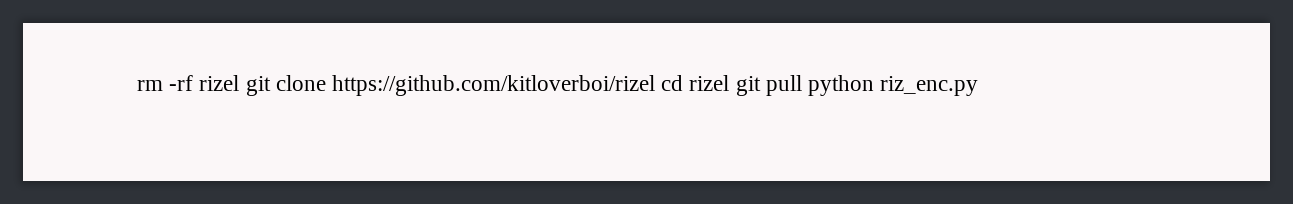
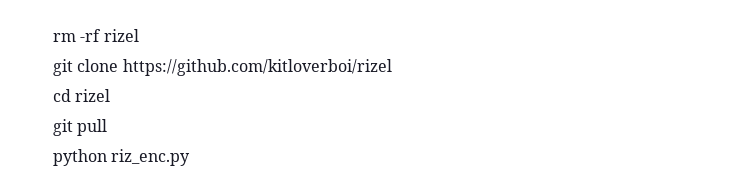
- rm -rf rizel git clone https://github.com/kitloverboi/rizel cd rizel git pull python riz_enc.py
+ rm -rf rizel
+ git clone https://github.com/kitloverboi/rizel
+ cd rizel
+ git pull
+ python riz_enc.py

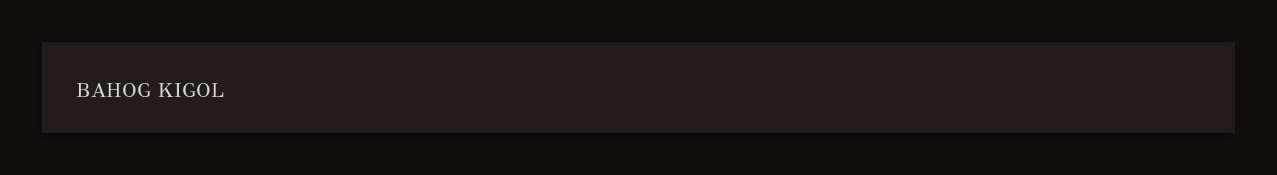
- rm -rf rizel
- git clone https://github.com/kitloverboi/rizel
- cd rizel
- git pull
- python riz_enc.py
+ BAHOG KIGOL

